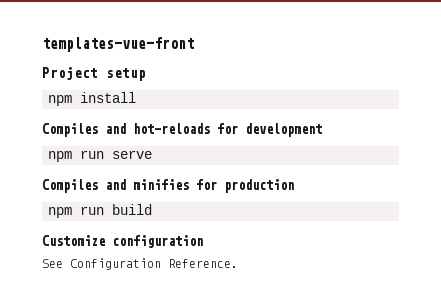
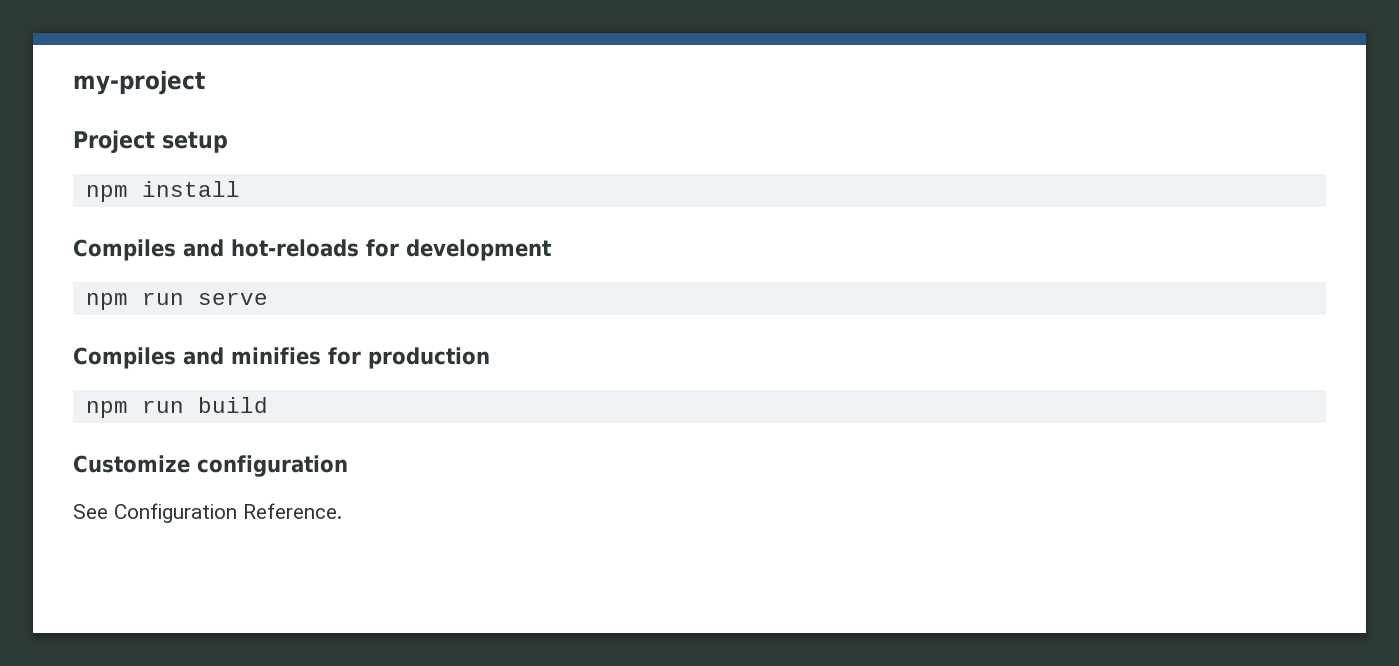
- templates-vue-front
+ my-project

